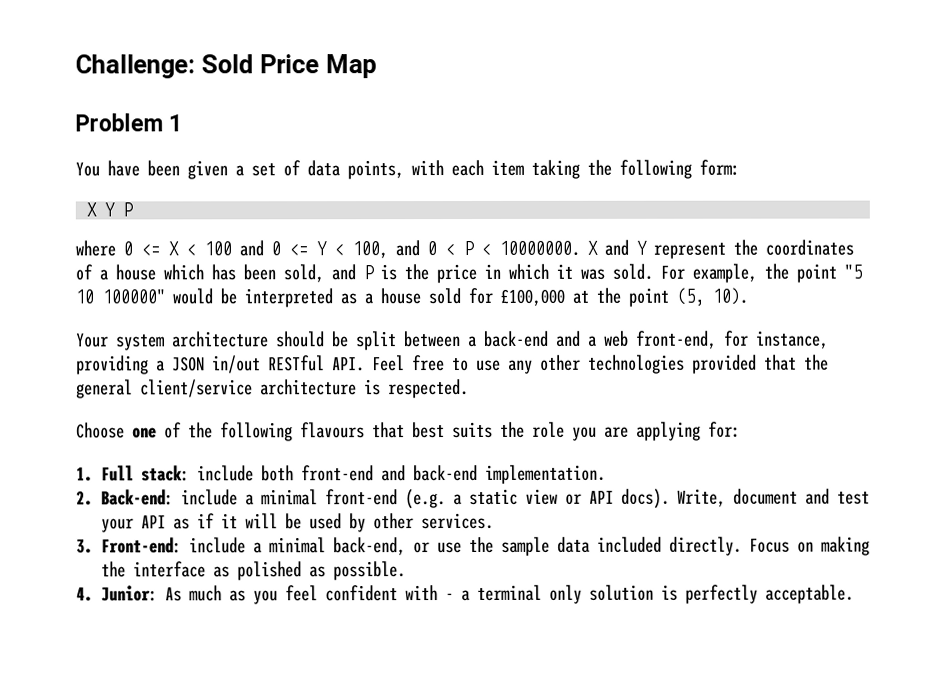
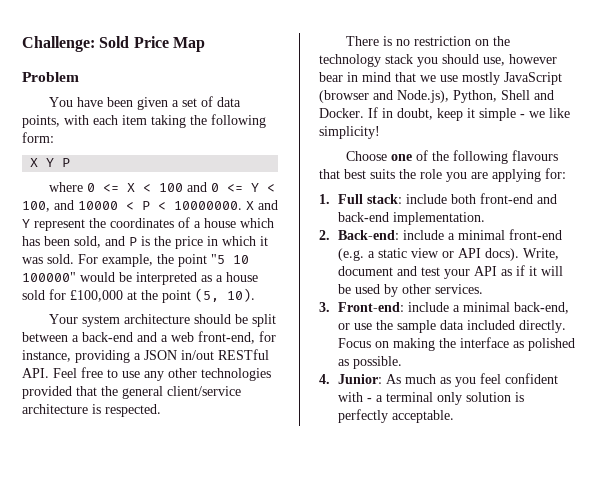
- Problem 1
+ Problem
- where 0 <= X < 100 and 0 <= Y < 100, and 0 < P < 10000000.
+ where 0 <= X < 100 and 0 <= Y < 100, and 10000 < P < 10000000.
+ There is no restriction on the technology stack you should use, however bear in mind that we use mostly JavaScript (browser and Node.js), Python, Shell and Docker. If in doubt, keep it simple - we like simplicity!

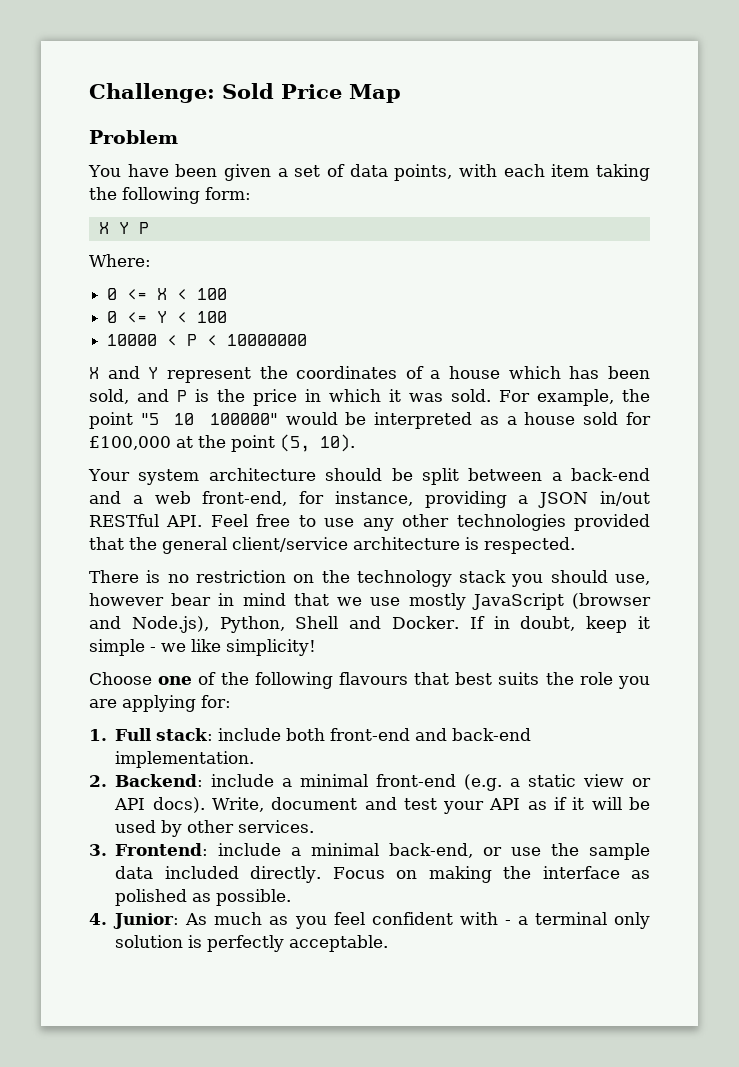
- where 0 <= X < 100 and 0 <= Y < 100, and 10000 < P < 10000000. X and Y represent the coordinates of a house which has been sold, and P is the price in which it was sold.
+ Where:
+ 0 <= X < 100
+ 0 <= Y < 100
+ 10000 < P < 10000000
+ X and Y represent the coordinates of a house which has been sold, and P is the price in which it was sold.
- 2. Back-end: include a minimal front-end (e.g. a static view or API docs).
+ 2. Backend: include a minimal front-end (e.g. a static view or API docs).
- 3. Front-end: include a minimal back-end, or use the sample data included directly.
+ 3. Frontend: include a minimal back-end, or use the sample data included directly.

